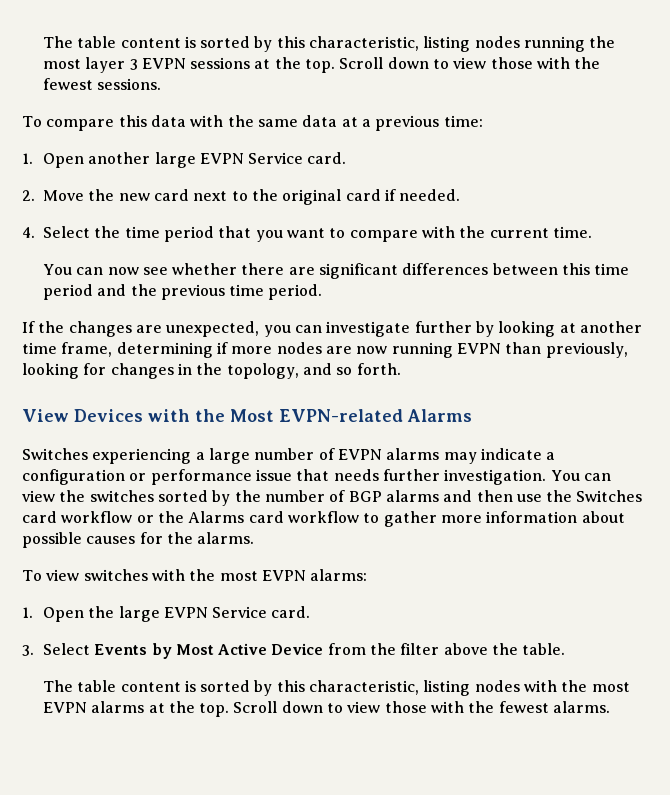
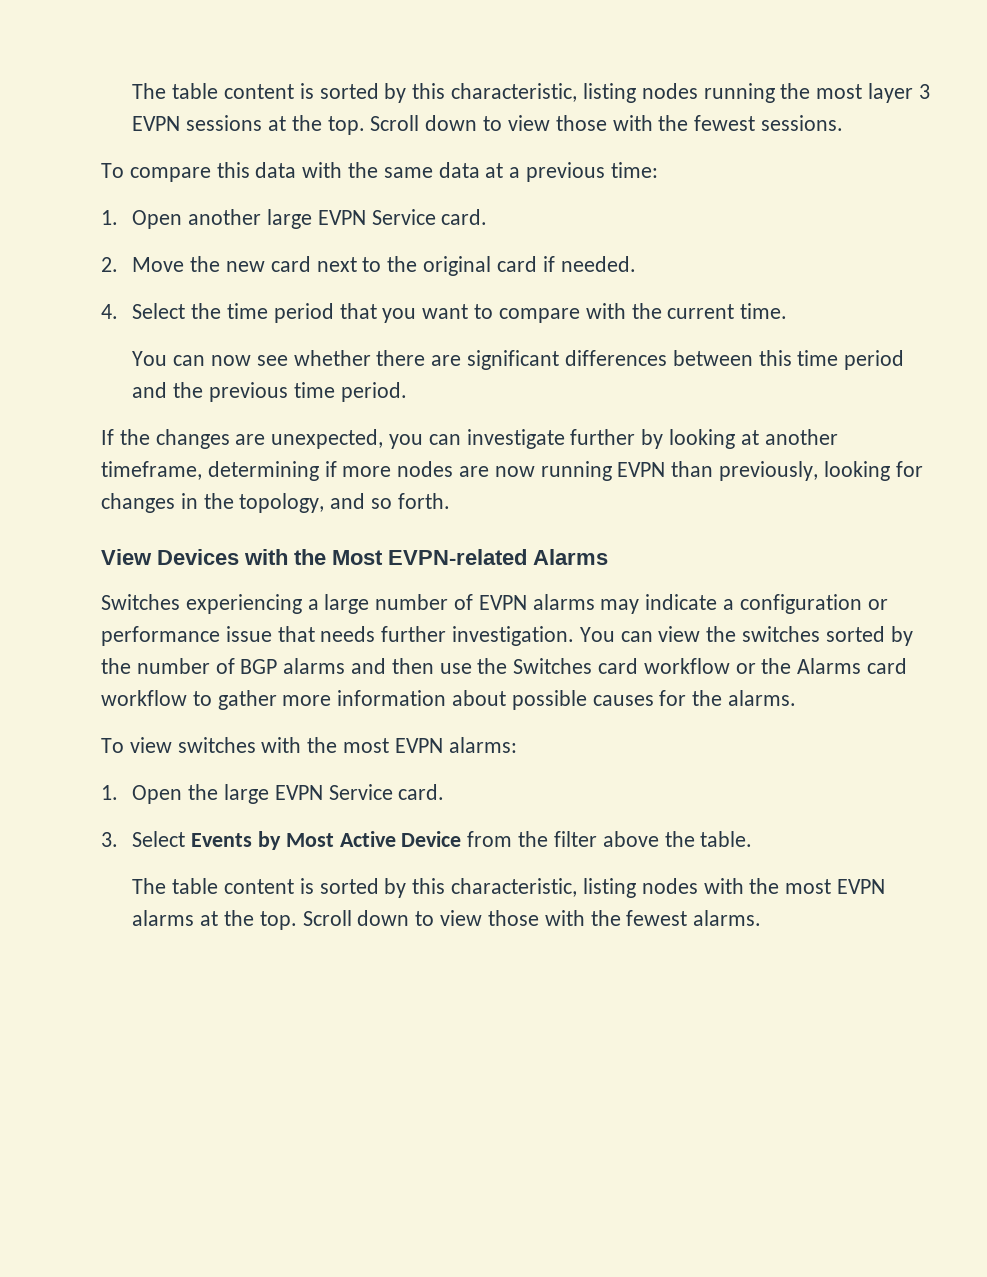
- If the changes are unexpected, you can investigate further by looking at another time frame, determining if more nodes are now running EVPN than previously, looking for changes in the topology, and so forth.
+ If the changes are unexpected, you can investigate further by looking at another timeframe, determining if more nodes are now running EVPN than previously, looking for changes in the topology, and so forth.

